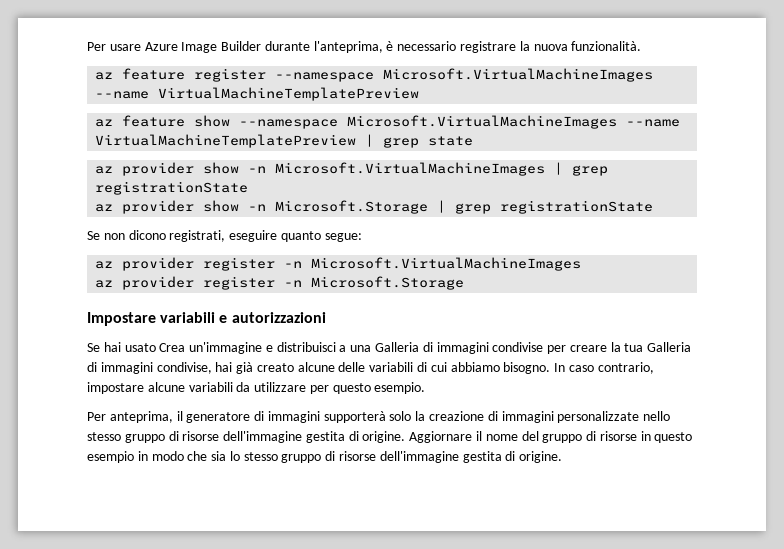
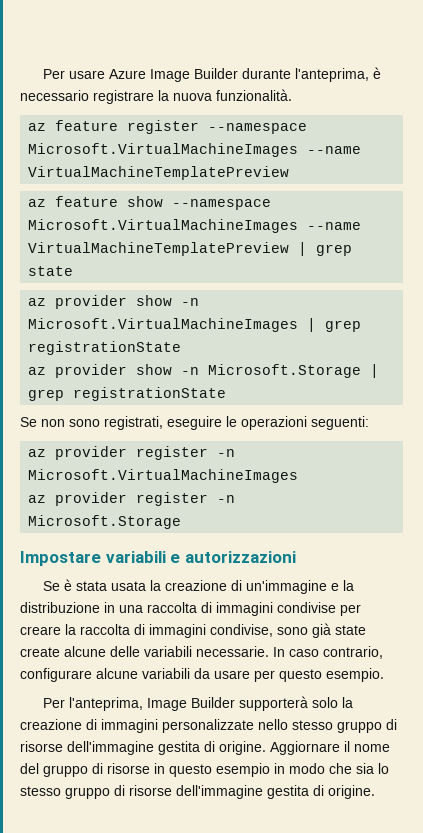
- Se non dicono registrati, eseguire quanto segue:
+ Se non sono registrati, eseguire le operazioni seguenti:
- Se hai usato Crea un'immagine e distribuisci a una Galleria di immagini condivise per creare la tua Galleria di immagini condivise, hai già creato alcune delle variabili di cui abbiamo bisogno.
+ Se è stata usata la creazione di un'immagine e la distribuzione in una raccolta di immagini condivise per creare la raccolta di immagini condivise, sono già state create alcune delle variabili necessarie.
- In caso contrario, impostare alcune variabili da utilizzare per questo esempio.
+ In caso contrario, configurare alcune variabili da usare per questo esempio.
- Per anteprima, il generatore di immagini supporterà solo la creazione di immagini personalizzate nello stesso gruppo di risorse dell'immagine gestita di origine.
+ Per l'anteprima, Image Builder supporterà solo la creazione di immagini personalizzate nello stesso gruppo di risorse dell'immagine gestita di origine.

